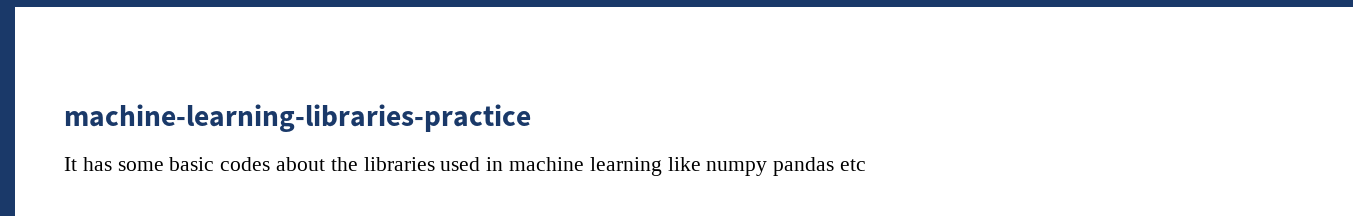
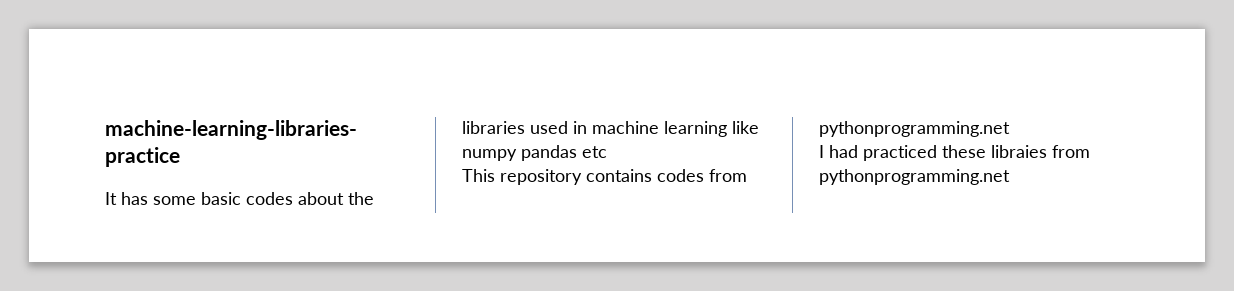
+ This repository contains codes from pythonprogramming.net
+ I had practiced these libraies from pythonprogramming.net

